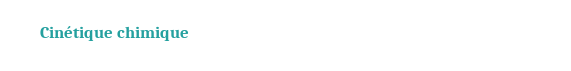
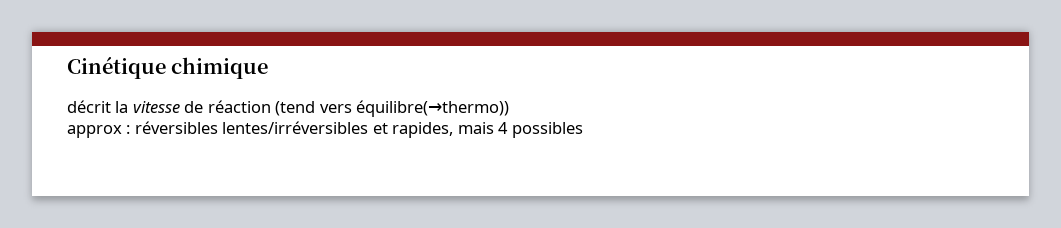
+ décrit la vitesse de réaction (tend vers équilibre(→thermo))
+ approx : réversibles lentes/irréversibles et rapides, mais 4 possibles

